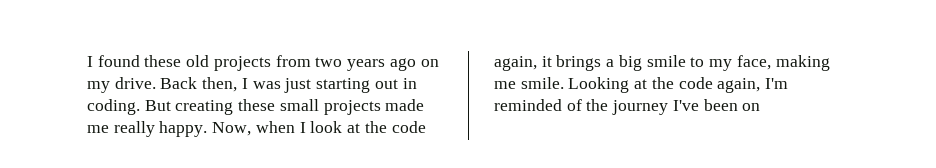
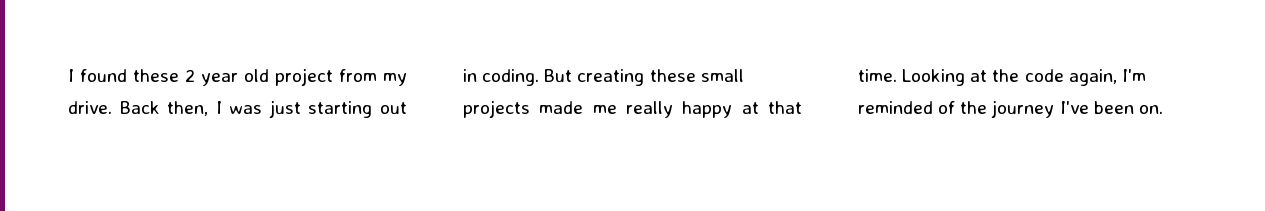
- I found these old projects from two years ago on my drive.
+ I found these 2 year old project from my drive.
- But creating these small projects made me really happy. Now, when I look at the code again, it brings a big smile to my face, making me smile.
+ But creating these small projects made me really happy at that time.
- Looking at the code again, I'm reminded of the journey I've been on
+ Looking at the code again, I'm reminded of the journey I've been on.

